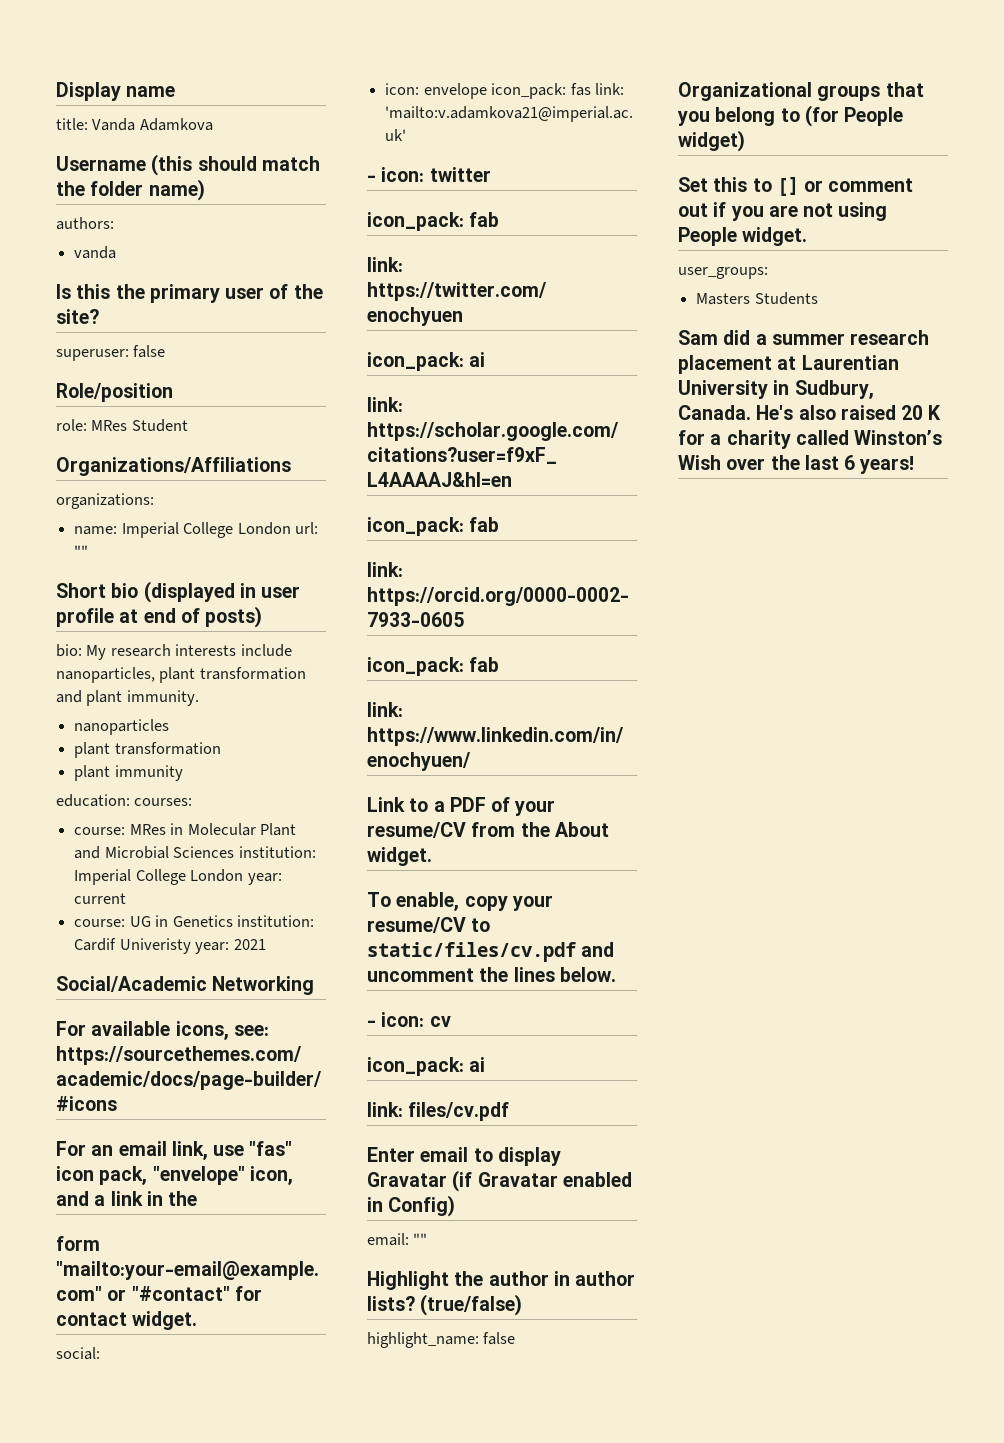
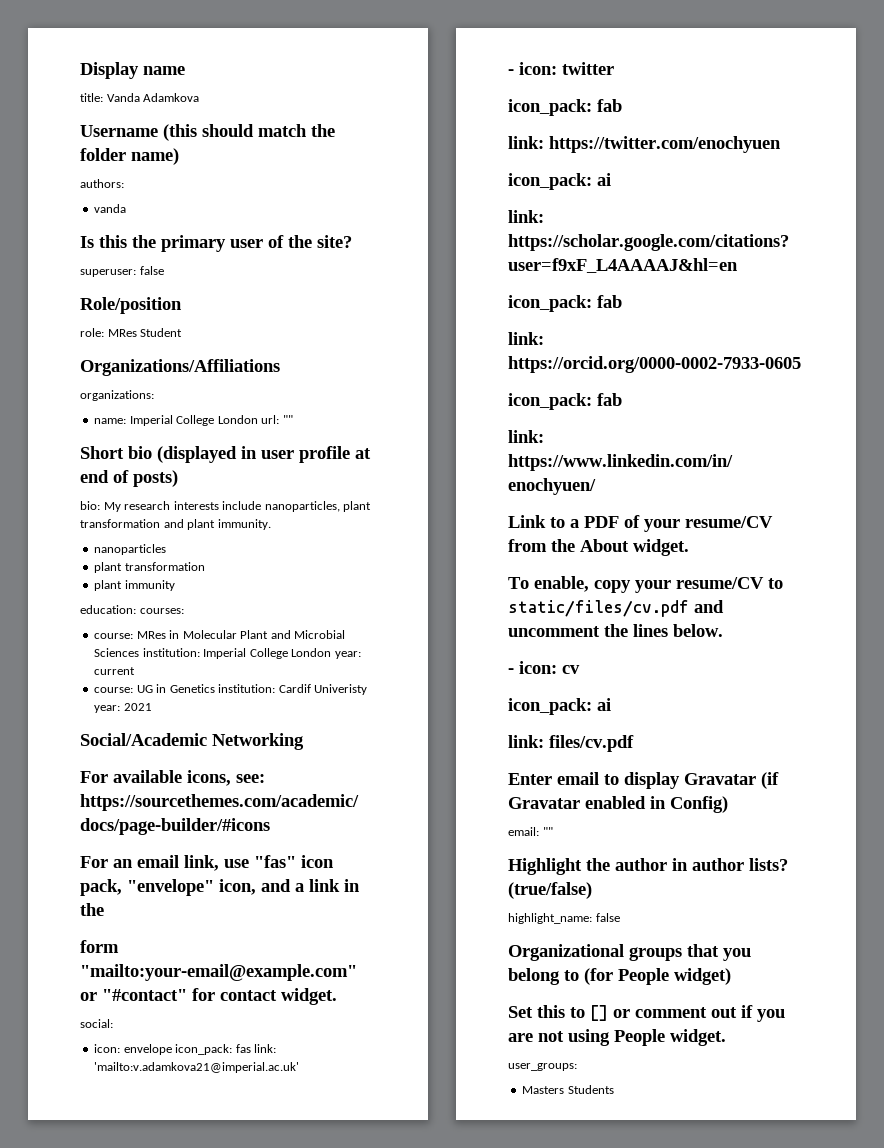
- Sam did a summer research placement at Laurentian University in Sudbury, Canada. He's also raised 20 K for a charity called Winston’s Wish over the last 6 years!

